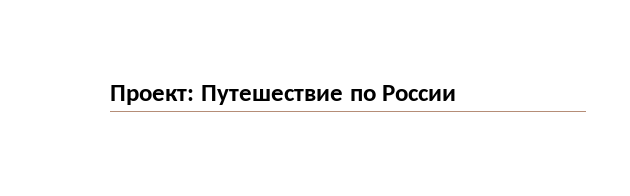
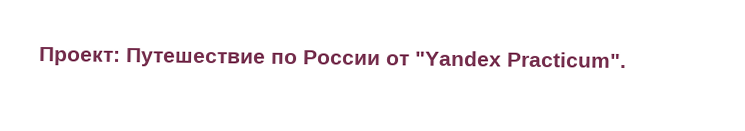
- Проект: Путешествие по России
+ Проект: Путешествие по России от "Yandex Practicum".

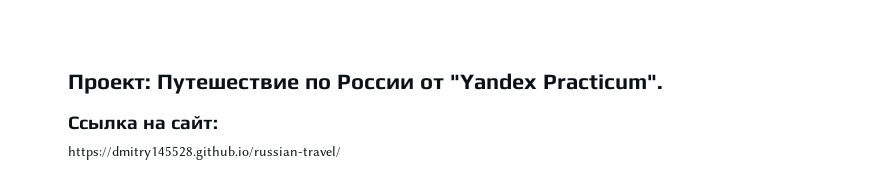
+ Ссылка на сайт:
+ https://dmitry145528.github.io/russian-travel/

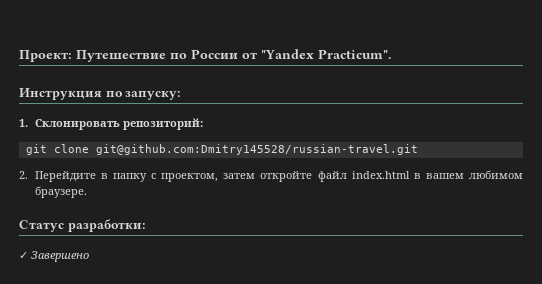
- Ссылка на сайт:
- https://dmitry145528.github.io/russian-travel/
+ Инструкция по запуску:
+ 1. Склонировать репозиторий:
+ git clone git@github.com:Dmitry145528/russian-travel.git
+ 2. Перейдите в папку с проектом, затем откройте файл index.html в вашем любимом браузере.
+ Статус разработки:
+ ✓ Завершено

